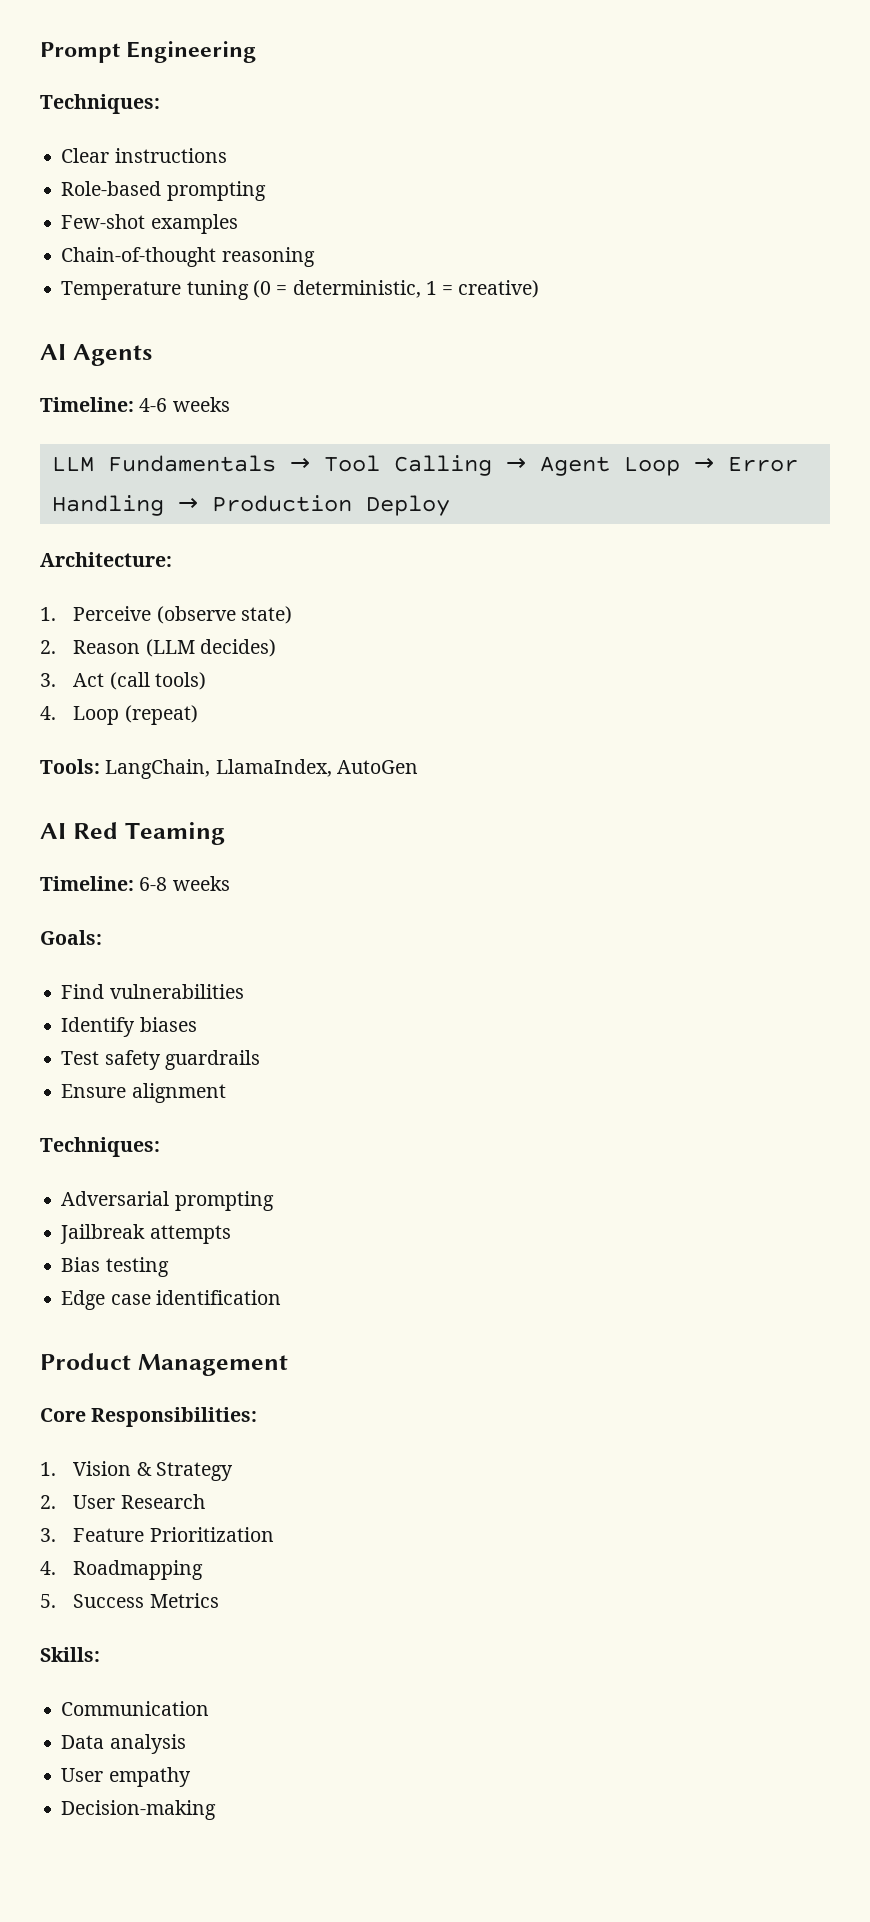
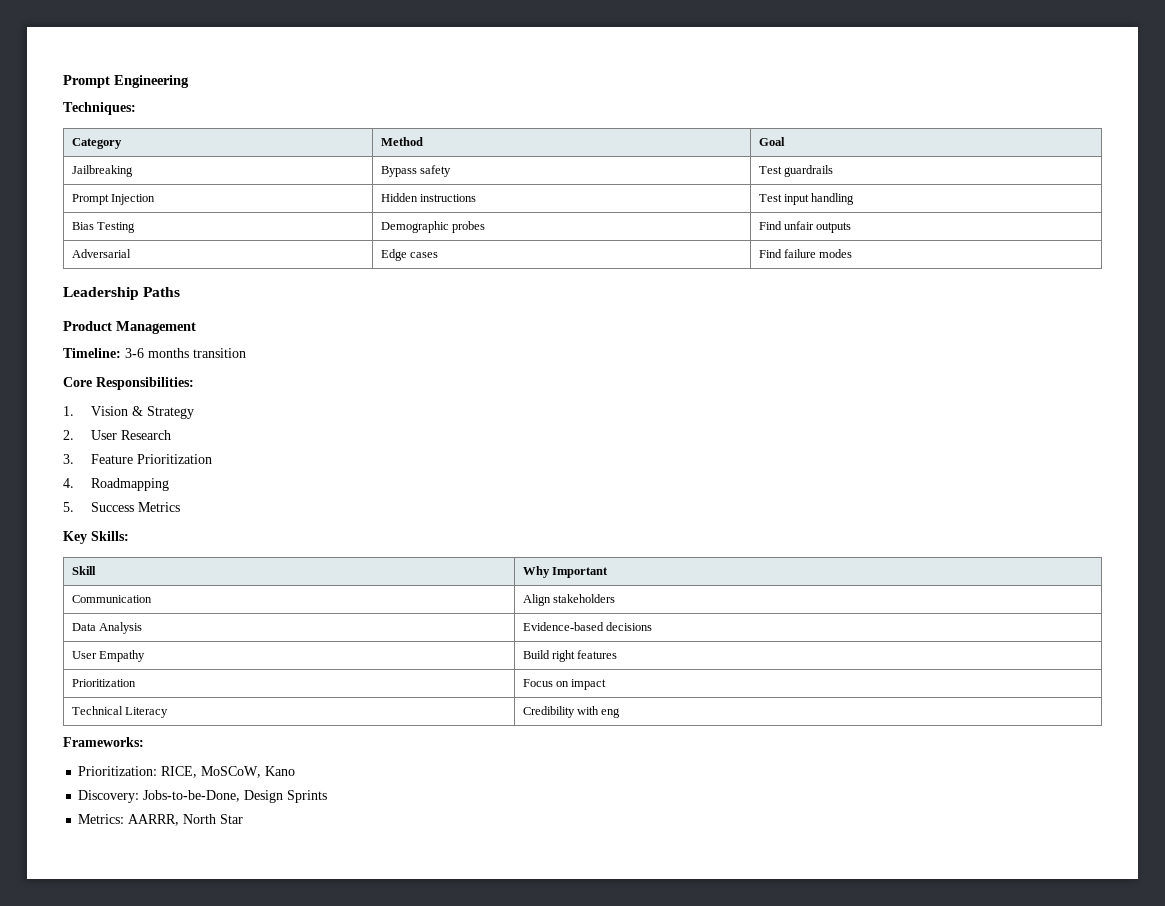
- Clear instructions
- Role-based prompting
- Few-shot examples
- Chain-of-thought reasoning
- Temperature tuning (0 = deterministic, 1 = creative)
- AI Agents
- Timeline: 4-6 weeks
- LLM Fundamentals → Tool Calling → Agent Loop → Error Handling → Production Deploy
- Architecture:
- 1. Perceive (observe state)
- 2. Reason (LLM decides)
- 3. Act (call tools)
- 4. Loop (repeat)
- Tools: LangChain, LlamaIndex, AutoGen
- AI Red Teaming
- Timeline: 6-8 weeks
- Goals:
- Find vulnerabilities
- Identify biases
- Test safety guardrails
- Ensure alignment
- Techniques:
- Adversarial prompting
- Jailbreak attempts
- Bias testing
- Edge case identification
+ Category | Method | Goal
+ Jailbreaking | Bypass safety | Test guardrails
+ Prompt Injection | Hidden instructions | Test input handling
+ Bias Testing | Demographic probes | Find unfair outputs
+ Adversarial | Edge cases | Find failure modes
+ Leadership Paths
  Product Management
+ Timeline: 3-6 months transition
- Skills:
+ Key Skills:
- Communication
- Data analysis
- User empathy
- Decision-making
+ Skill | Why Important
+ Communication | Align stakeholders
+ Data Analysis | Evidence-based decisions
+ User Empathy | Build right features
+ Prioritization | Focus on impact
+ Technical Literacy | Credibility with eng
+ Frameworks:
+ Prioritization: RICE, MoSCoW, Kano
+ Discovery: Jobs-to-be-Done, Design Sprints
+ Metrics: AARRR, North Star

